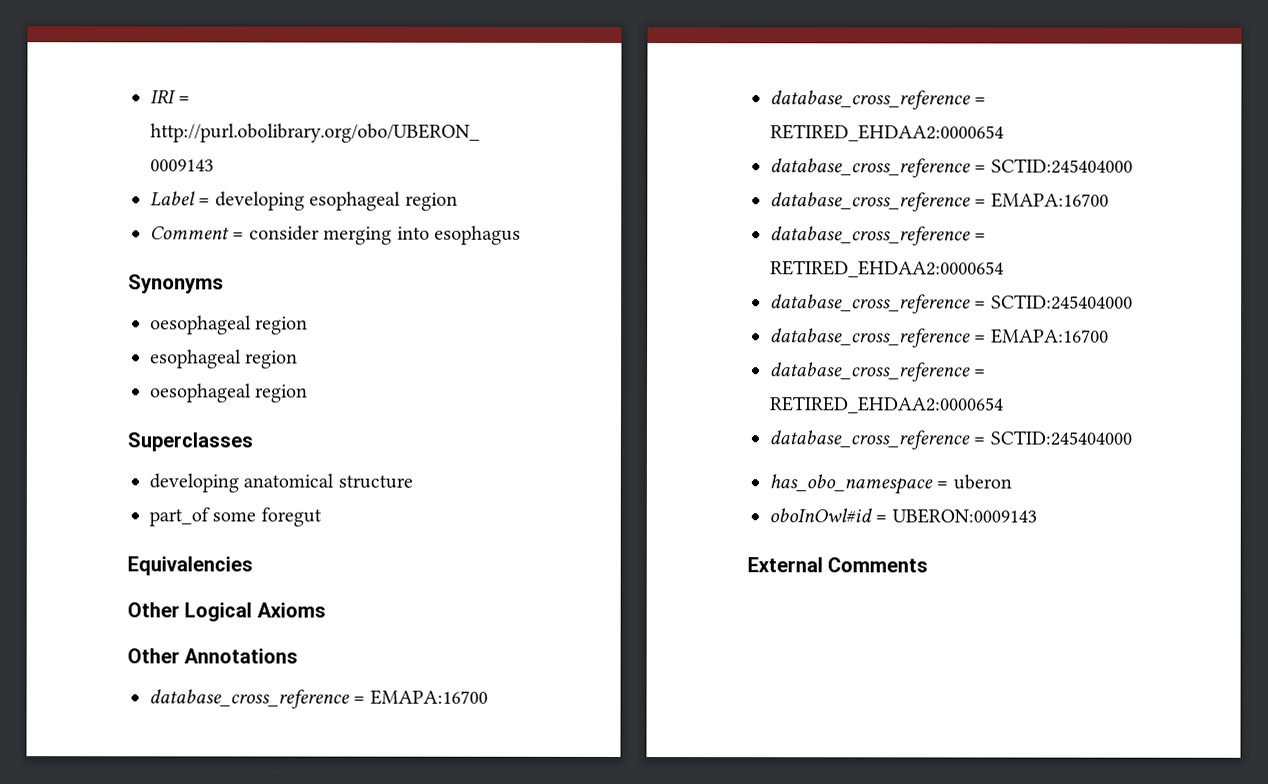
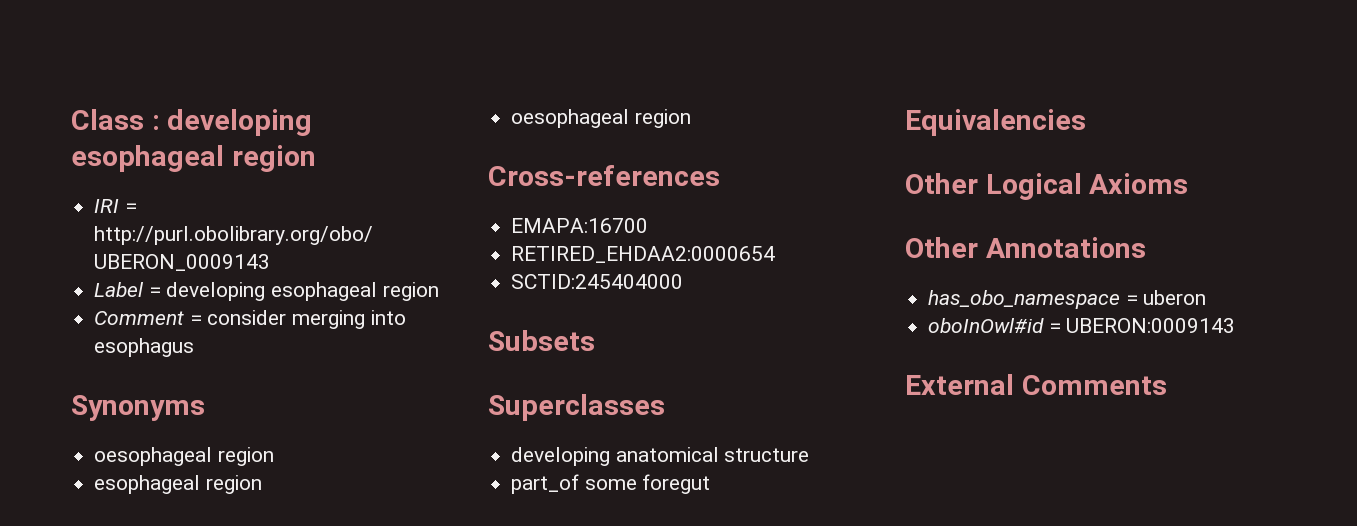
+ Class : developing esophageal region
+ Cross-references
+ EMAPA:16700
+ RETIRED_EHDAA2:0000654
+ SCTID:245404000
+ Subsets
  Other Annotations
- database_cross_reference = EMAPA:16700
- database_cross_reference = RETIRED_EHDAA2:0000654
- database_cross_reference = SCTID:245404000
- database_cross_reference = EMAPA:16700
- database_cross_reference = RETIRED_EHDAA2:0000654
- database_cross_reference = SCTID:245404000
- database_cross_reference = EMAPA:16700
- database_cross_reference = RETIRED_EHDAA2:0000654
- database_cross_reference = SCTID:245404000

